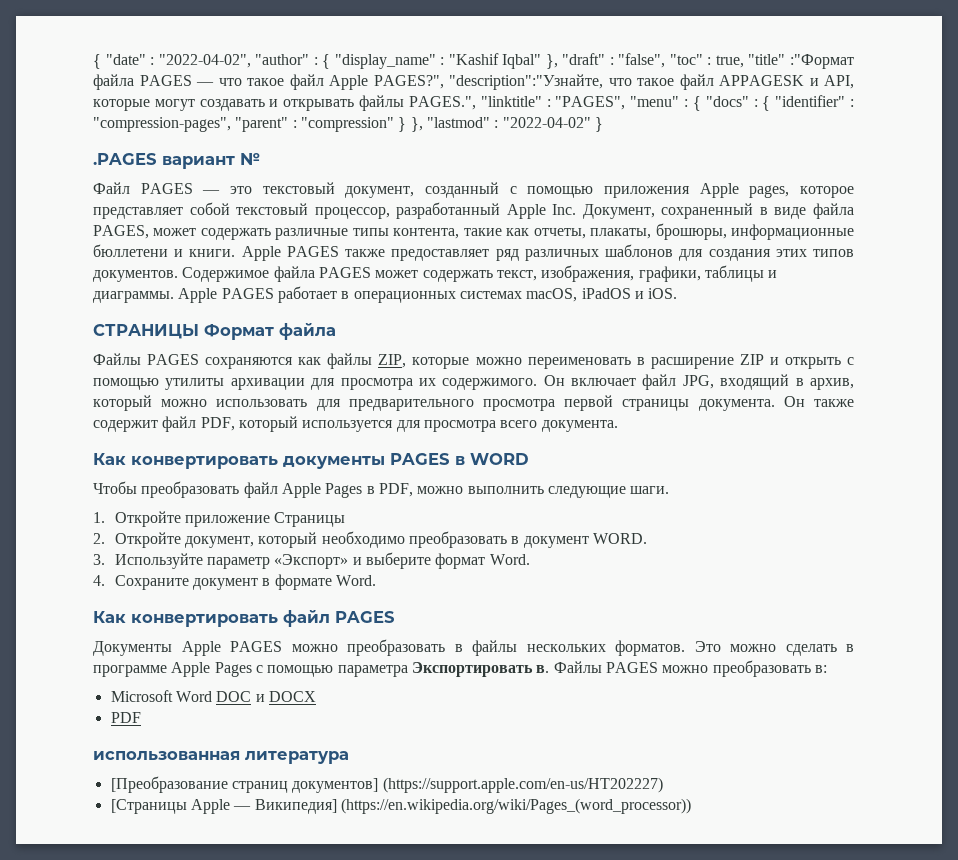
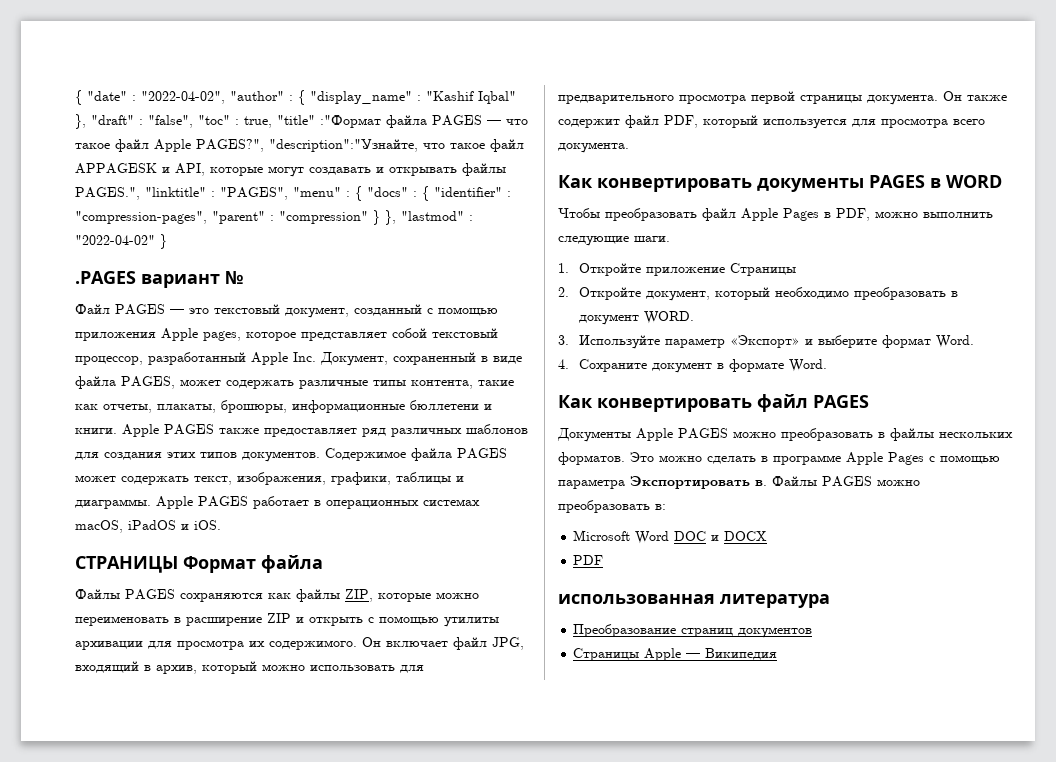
- [Преобразование страниц документов] (https://support.apple.com/en-us/HT202227)
- [Страницы Apple — Википедия] (https://en.wikipedia.org/wiki/Pages_(word_processor))
+ Преобразование страниц документов
+ Страницы Apple — Википедия

